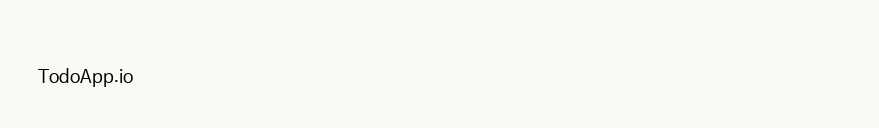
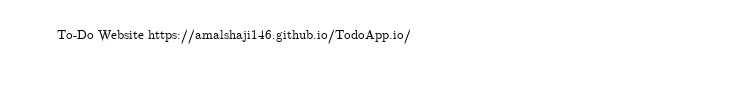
- TodoApp.io
+ To-Do Website https://amalshaji146.github.io/TodoApp.io/

